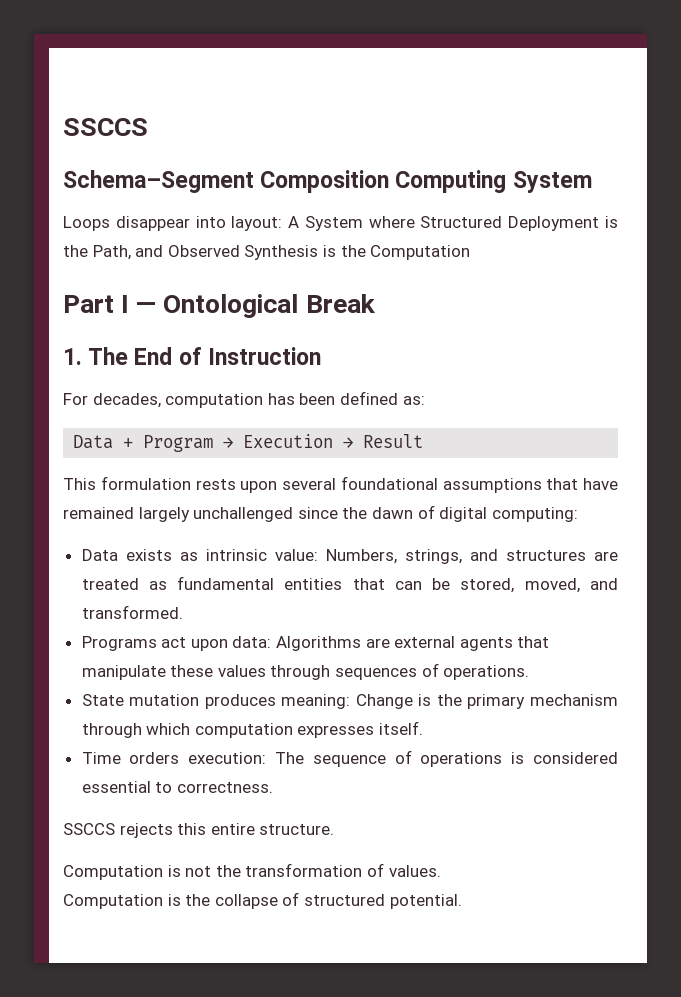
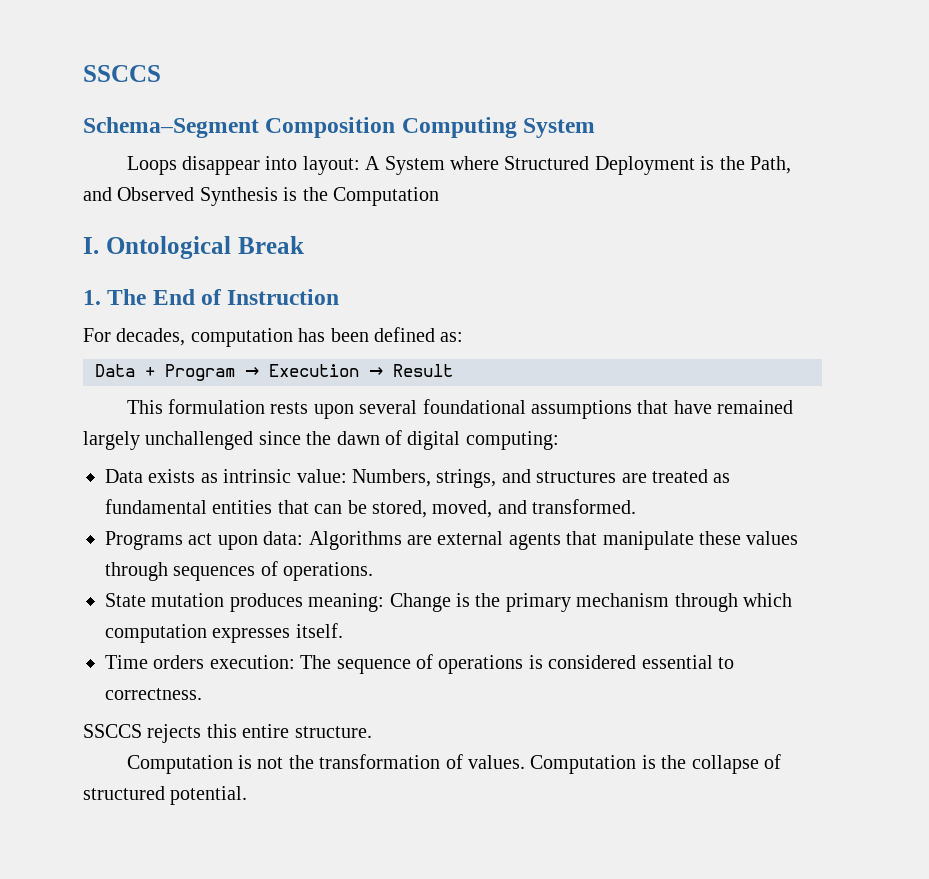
- Part I — Ontological Break
+ I. Ontological Break
- Computation is not the transformation of values.
- Computation is the collapse of structured potential.
+ Computation is not the transformation of values. Computation is the collapse of structured potential.

